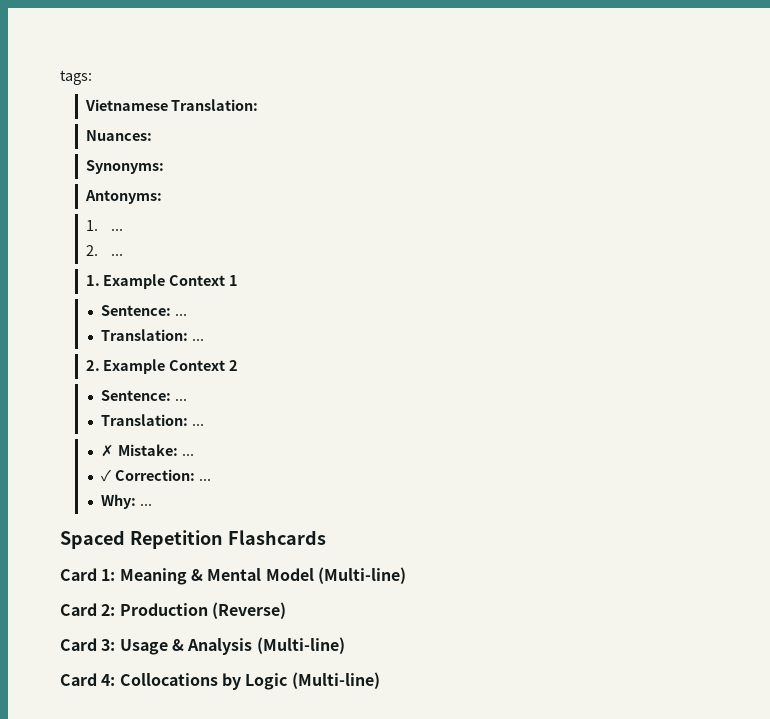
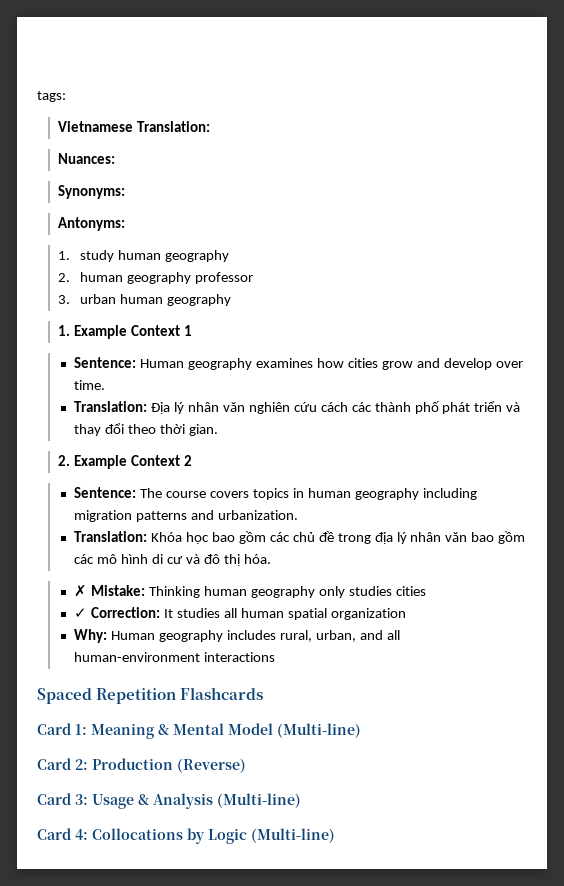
- 1. ...
- 2. ...
+ 1. study human geography
+ 2. human geography professor
+ 3. urban human geography
  1. Example Context 1
- Sentence: ...
- Translation: ...
+ Sentence: Human geography examines how cities grow and develop over time.
+ Translation: Địa lý nhân văn nghiên cứu cách các thành phố phát triển và thay đổi theo thời gian.
  2. Example Context 2
- Sentence: ...
- Translation: ...
- ✗ Mistake: ...
- ✓ Correction: ...
- Why: ...
+ Sentence: The course covers topics in human geography including migration patterns and urbanization.
+ Translation: Khóa học bao gồm các chủ đề trong địa lý nhân văn bao gồm các mô hình di cư và đô thị hóa.
+ ✗ Mistake: Thinking human geography only studies cities
+ ✓ Correction: It studies all human spatial organization
+ Why: Human geography includes rural, urban, and all human-environment interactions

